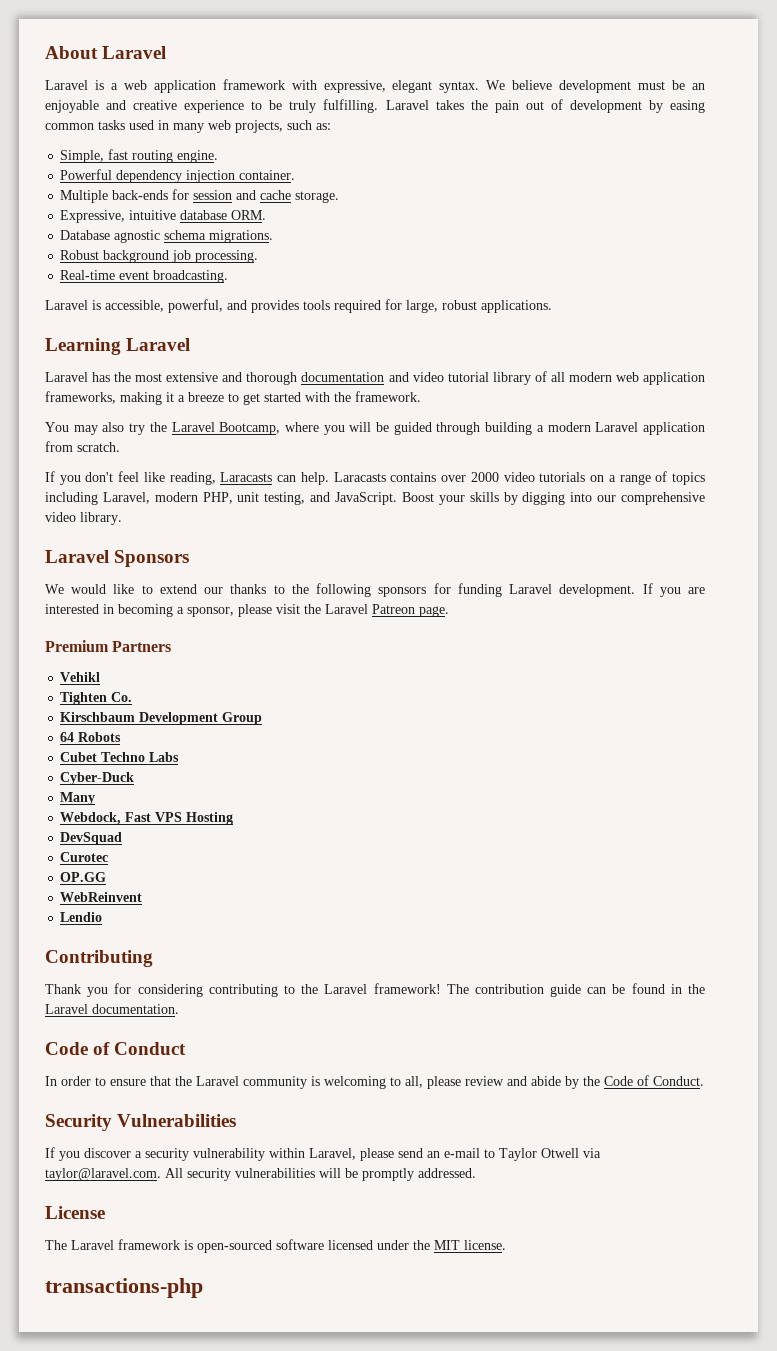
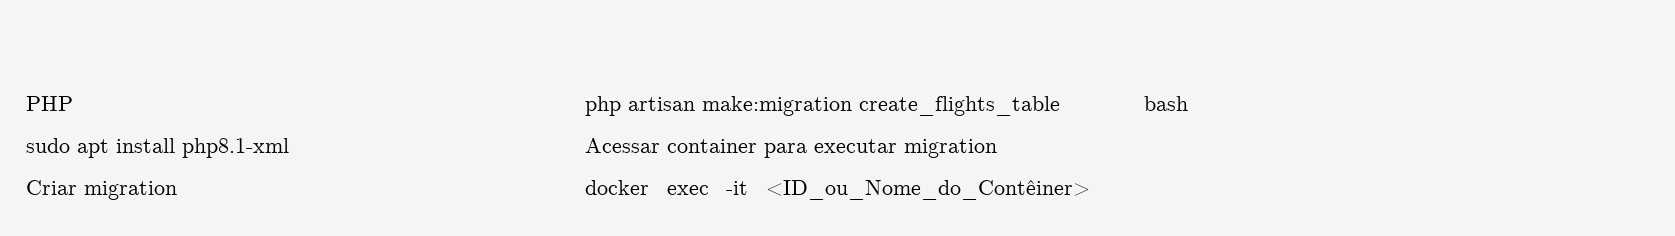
- About Laravel
- Laravel is a web application framework with expressive, elegant syntax. We believe development must be an enjoyable and creative experience to be truly fulfilling. Laravel takes the pain out of development by easing common tasks used in many web projects, such as:
- Simple, fast routing engine.
- Powerful dependency injection container.
- Multiple back-ends for session and cache storage.
- Expressive, intuitive database ORM.
- Database agnostic schema migrations.
- Robust background job processing.
- Real-time event broadcasting.
- Laravel is accessible, powerful, and provides tools required for large, robust applications.
- Learning Laravel
- Laravel has the most extensive and thorough documentation and video tutorial library of all modern web application frameworks, making it a breeze to get started with the framework.
- You may also try the Laravel Bootcamp, where you will be guided through building a modern Laravel application from scratch.
- If you don't feel like reading, Laracasts can help. Laracasts contains over 2000 video tutorials on a range of topics including Laravel, modern PHP, unit testing, and JavaScript. Boost your skills by digging into our comprehensive video library.
- Laravel Sponsors
- We would like to extend our thanks to the following sponsors for funding Laravel development. If you are interested in becoming a sponsor, please visit the Laravel Patreon page.
- Premium Partners
- Vehikl
- Tighten Co.
- Kirschbaum Development Group
- 64 Robots
- Cubet Techno Labs
- Cyber-Duck
- Many
- Webdock, Fast VPS Hosting
- DevSquad
- Curotec
- OP.GG
- WebReinvent
- Lendio
- Contributing
- Thank you for considering contributing to the Laravel framework! The contribution guide can be found in the Laravel documentation.
- Code of Conduct
- In order to ensure that the Laravel community is welcoming to all, please review and abide by the Code of Conduct.
- Security Vulnerabilities
- If you discover a security vulnerability within Laravel, please send an e-mail to Taylor Otwell via taylor@laravel.com. All security vulnerabilities will be promptly addressed.
- License
- The Laravel framework is open-sourced software licensed under the MIT license.
- transactions-php
+ PHP
+ sudo apt install php8.1-xml
+ Criar migration
+ php artisan make:migration create_flights_table
+ Acessar container para executar migration
+ docker exec -it <ID_ou_Nome_do_Contêiner> bash

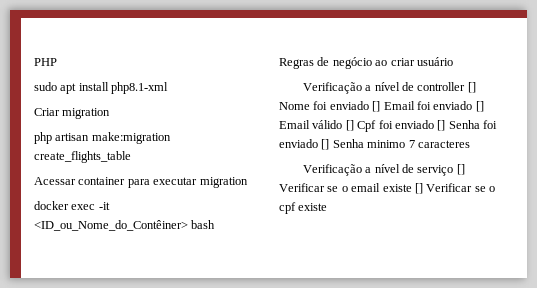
+ Regras de negócio ao criar usuário
+ Verificação a nível de controller [] Nome foi enviado [] Email foi enviado [] Email válido [] Cpf foi enviado [] Senha foi enviado [] Senha minimo 7 caracteres
+ Verificação a nível de serviço [] Verificar se o email existe [] Verificar se o cpf existe

